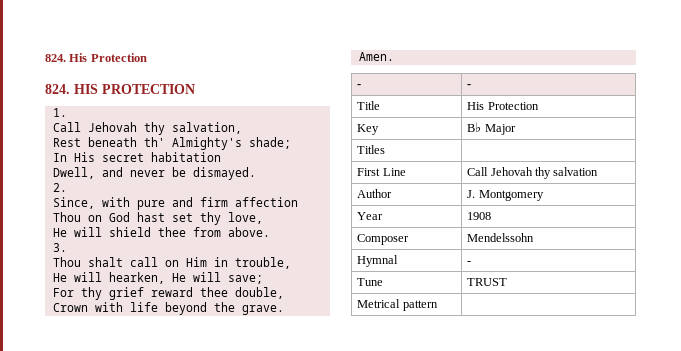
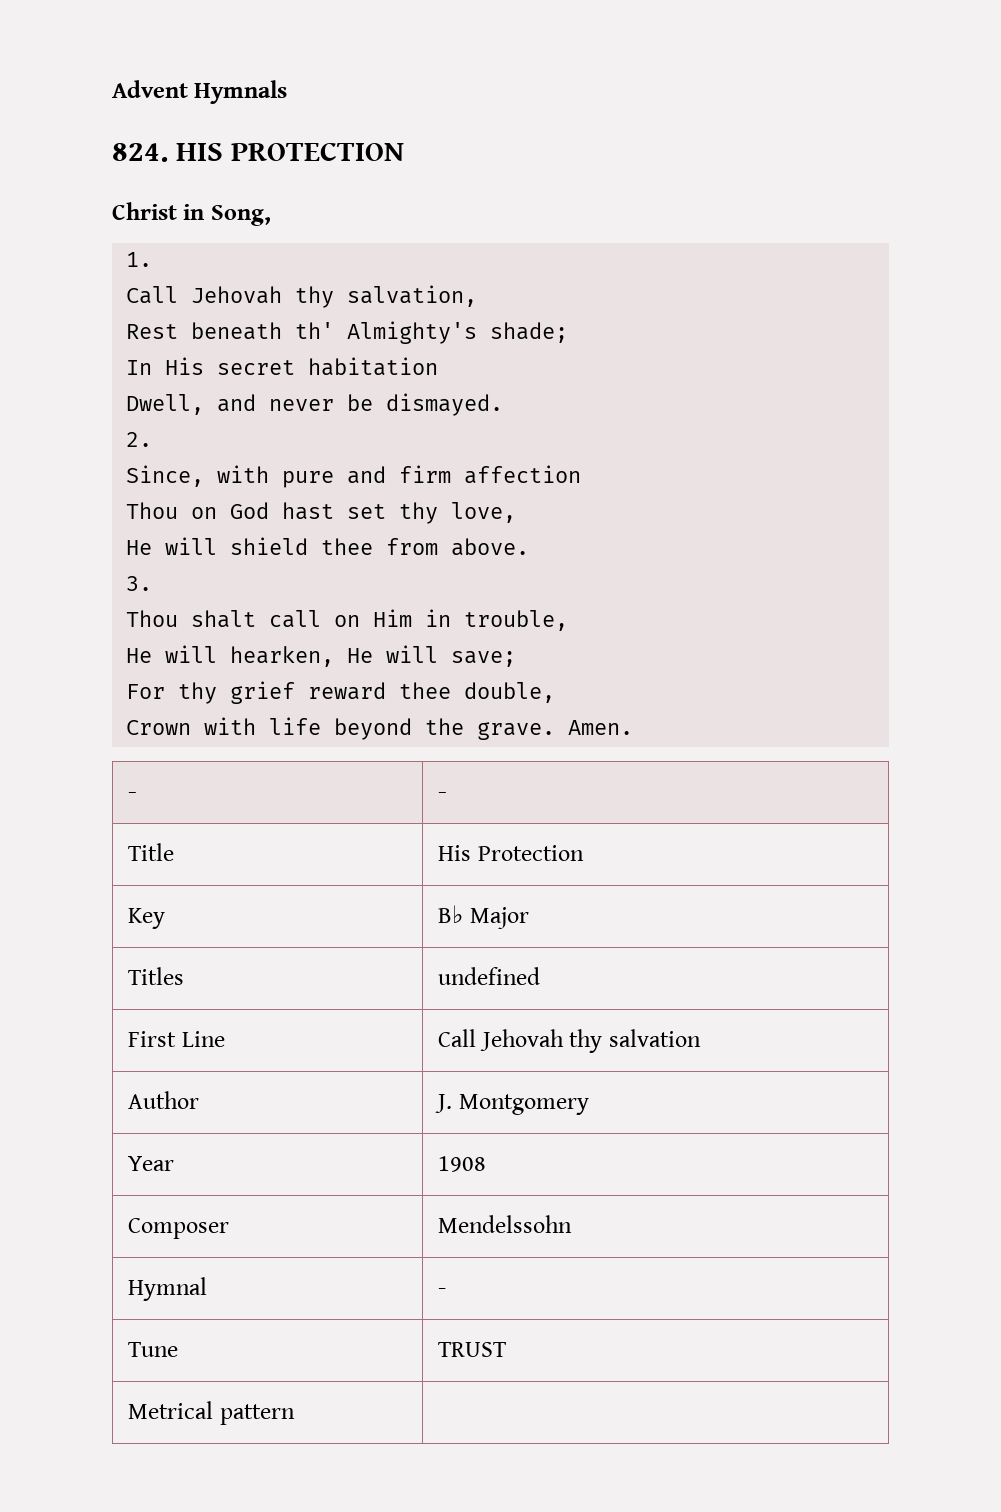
- 824. His Protection
+ Advent Hymnals
+ Christ in Song,
- Titles |
+ Titles | undefined

